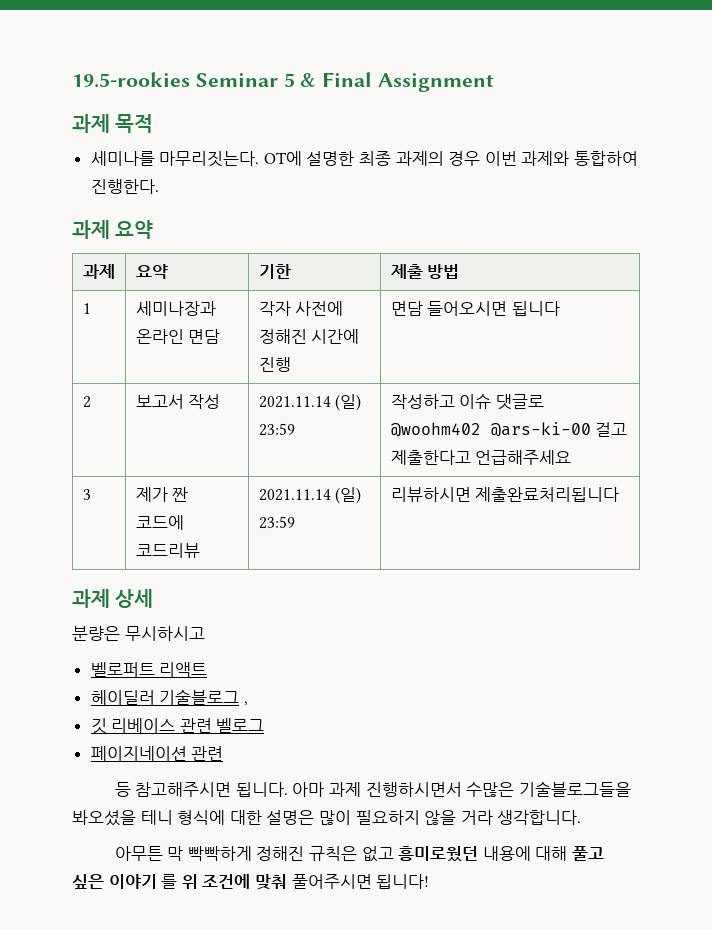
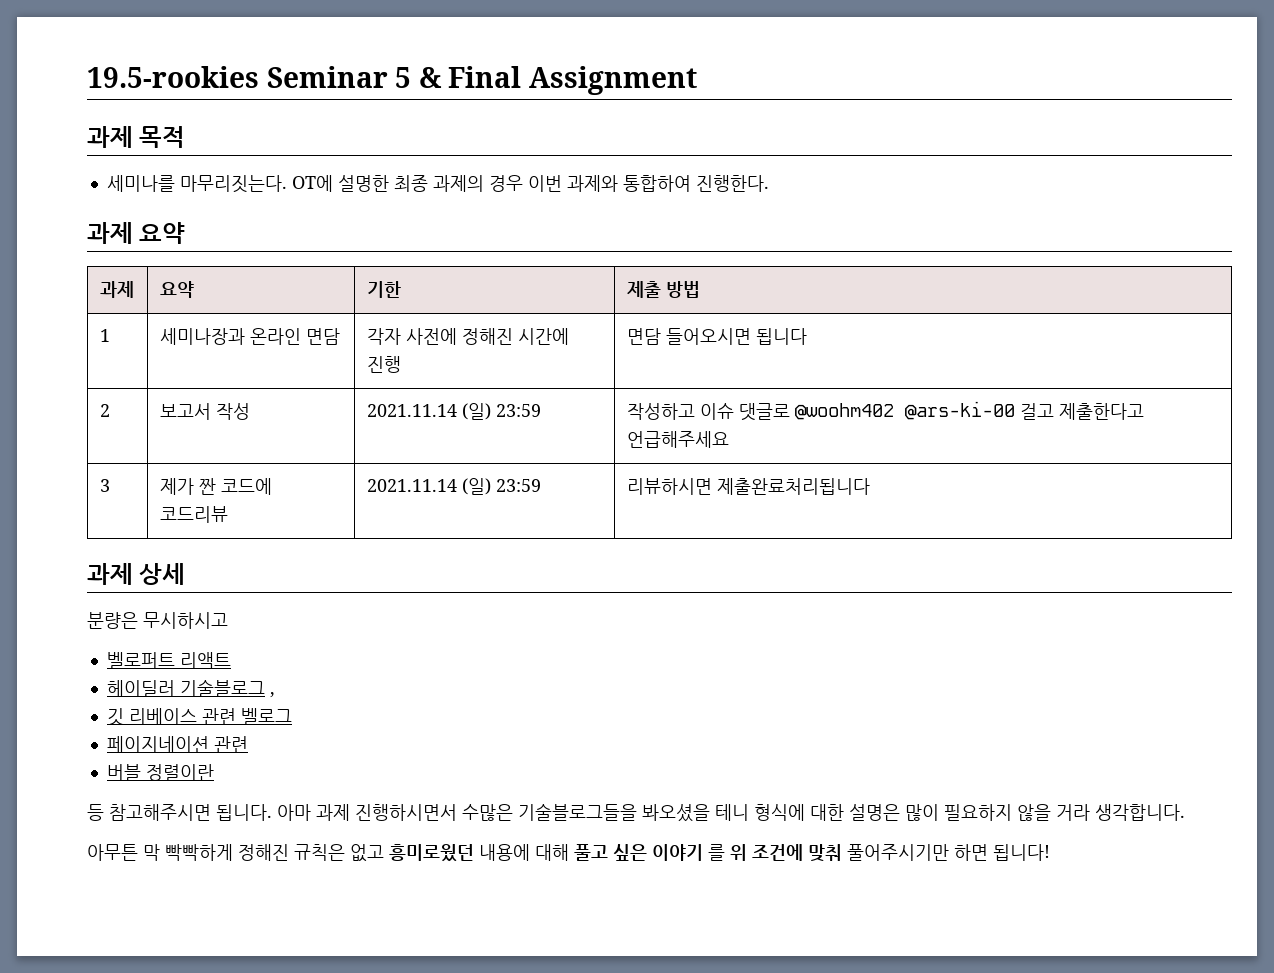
+ 버블 정렬이란
- 아무튼 막 빡빡하게 정해진 규칙은 없고 흥미로웠던 내용에 대해 풀고 싶은 이야기 를 위 조건에 맞춰 풀어주시면 됩니다!
+ 아무튼 막 빡빡하게 정해진 규칙은 없고 흥미로웠던 내용에 대해 풀고 싶은 이야기 를 위 조건에 맞춰 풀어주시기만 하면 됩니다!

